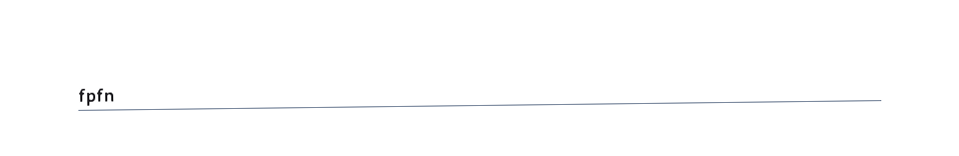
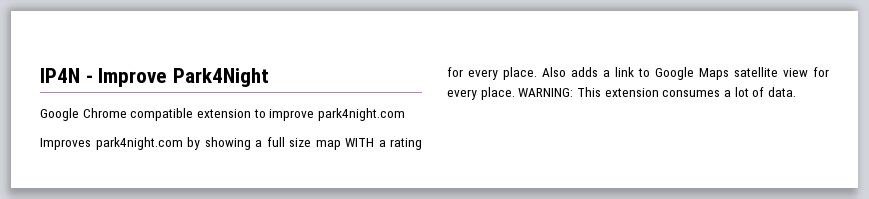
- fpfn
+ IP4N - Improve Park4Night
+ Google Chrome compatible extension to improve park4night.com
+ Improves park4night.com by showing a full size map WITH a rating for every place. Also adds a link to Google Maps satellite view for every place. WARNING: This extension consumes a lot of data.

